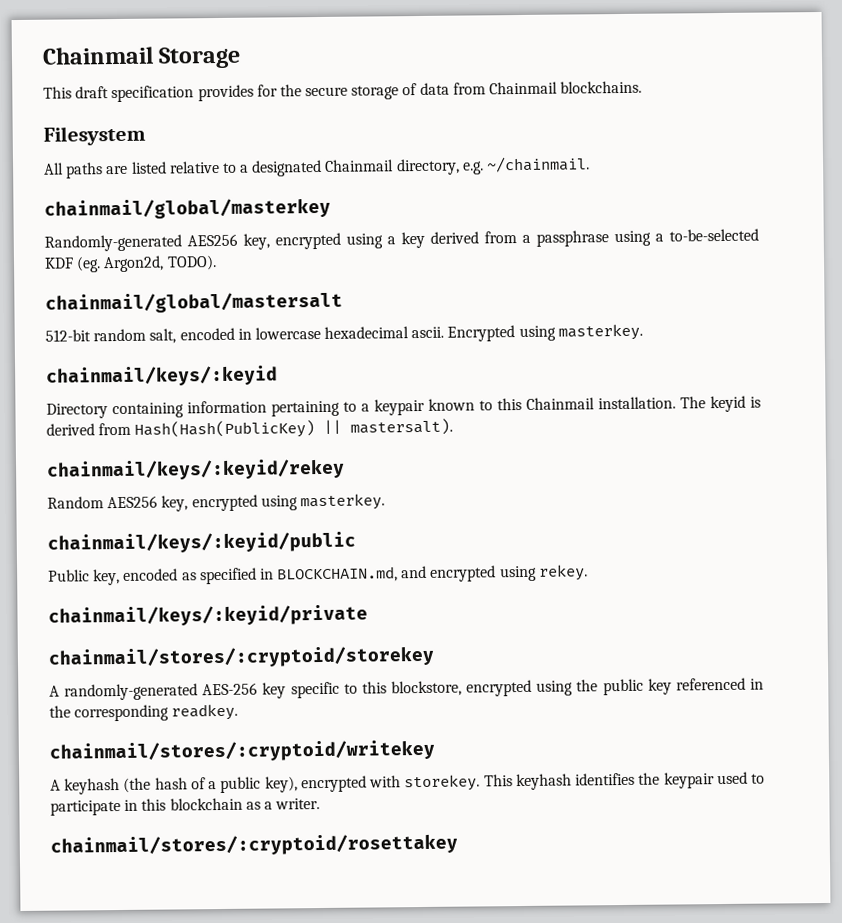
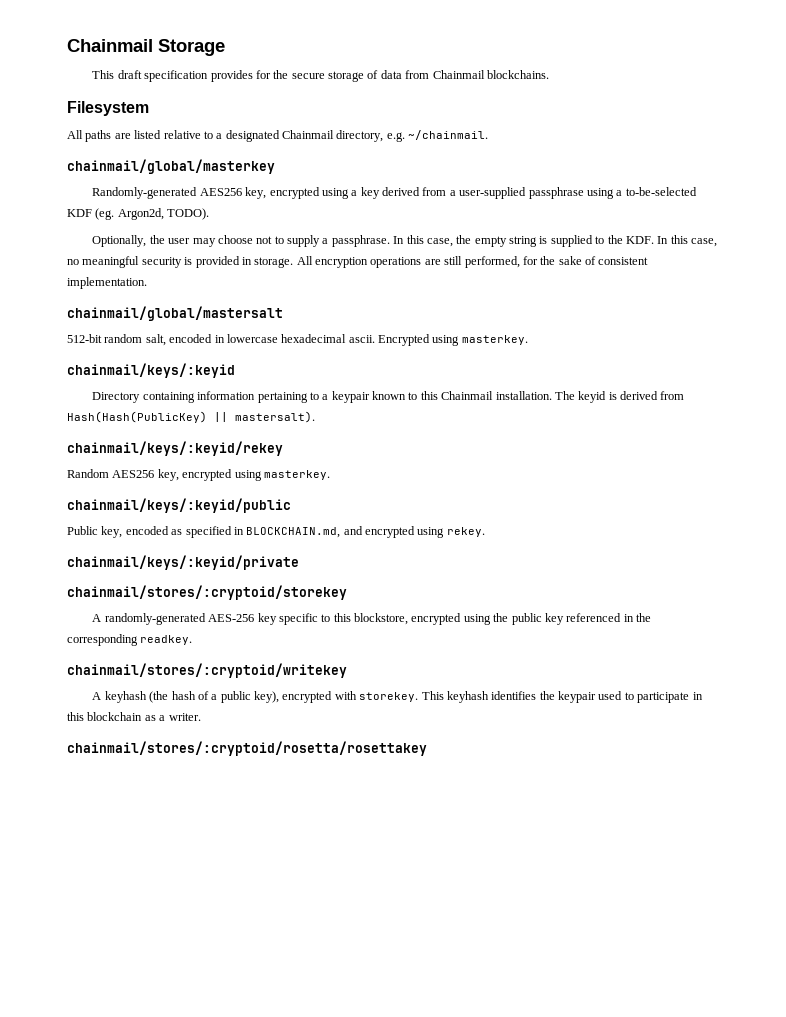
- Randomly-generated AES256 key, encrypted using a key derived from a passphrase using a to-be-selected KDF (eg. Argon2d, TODO).
+ Randomly-generated AES256 key, encrypted using a key derived from a user-supplied passphrase using a to-be-selected KDF (eg. Argon2d, TODO).
+ Optionally, the user may choose not to supply a passphrase. In this case, the empty string is supplied to the KDF. In this case, no meaningful security is provided in storage. All encryption operations are still performed, for the sake of consistent implementation.
- chainmail/stores/:cryptoid/rosettakey
+ chainmail/stores/:cryptoid/rosetta/rosettakey

